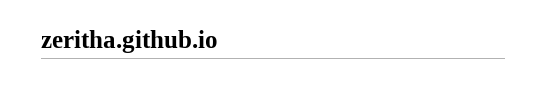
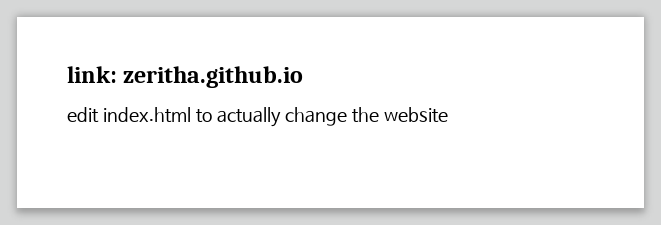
- zeritha.github.io
+ link: zeritha.github.io
+ edit index.html to actually change the website

